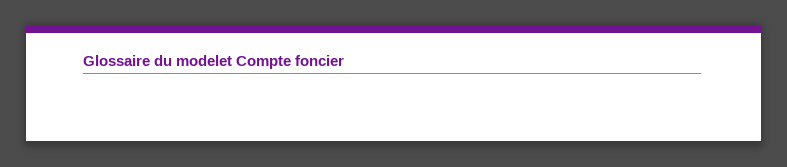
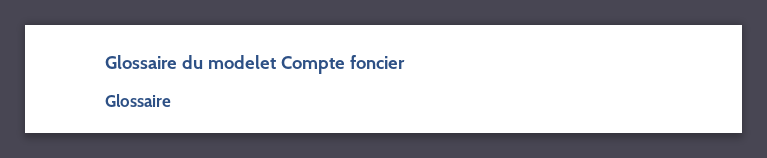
  Glossaire du modelet Compte foncier
+ Glossaire

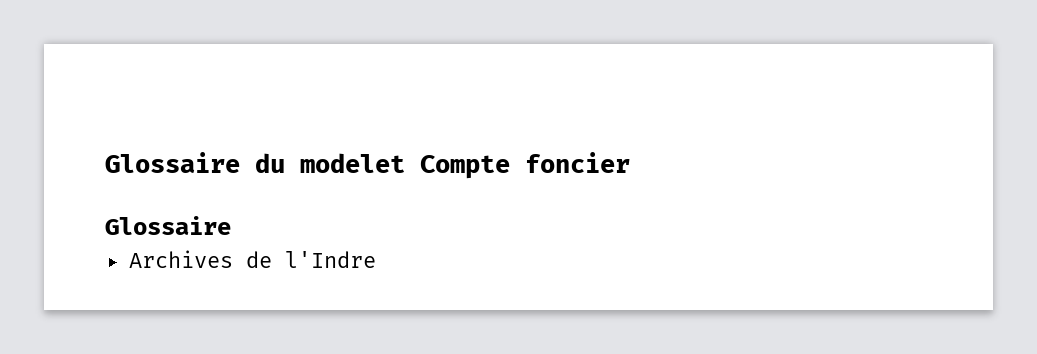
+ Archives de l'Indre

